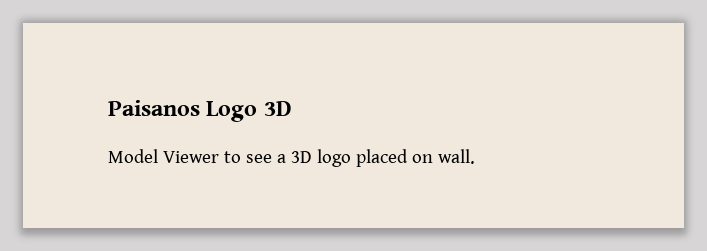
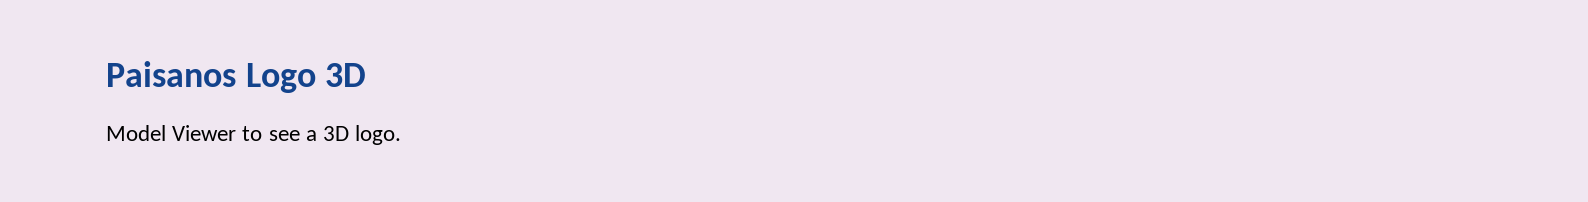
- Model Viewer to see a 3D logo placed on wall.
+ Model Viewer to see a 3D logo.

